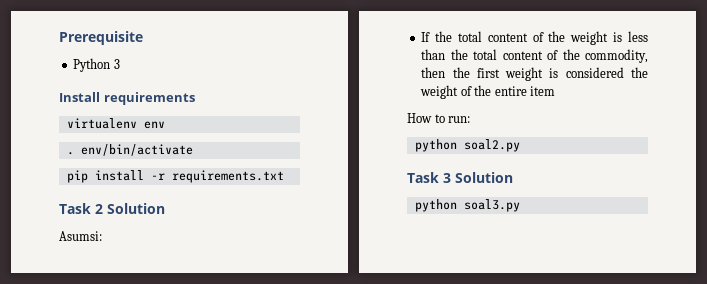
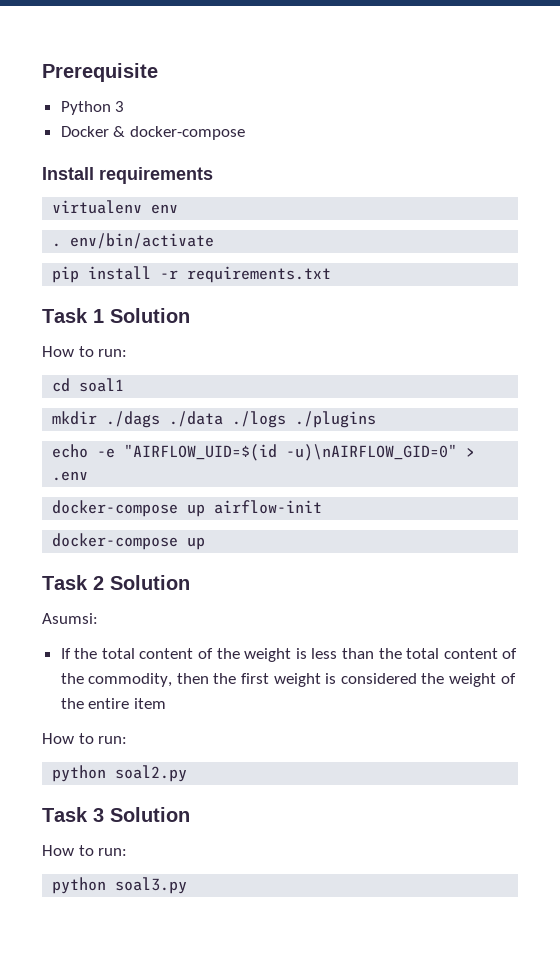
+ Docker & docker-compose
+ Task 1 Solution
+ How to run:
+ cd soal1
+ mkdir ./dags ./data ./logs ./plugins
+ echo -e "AIRFLOW_UID=$(id -u)\nAIRFLOW_GID=0" > .env
+ docker-compose up airflow-init
+ docker-compose up
  Task 3 Solution
+ How to run:

